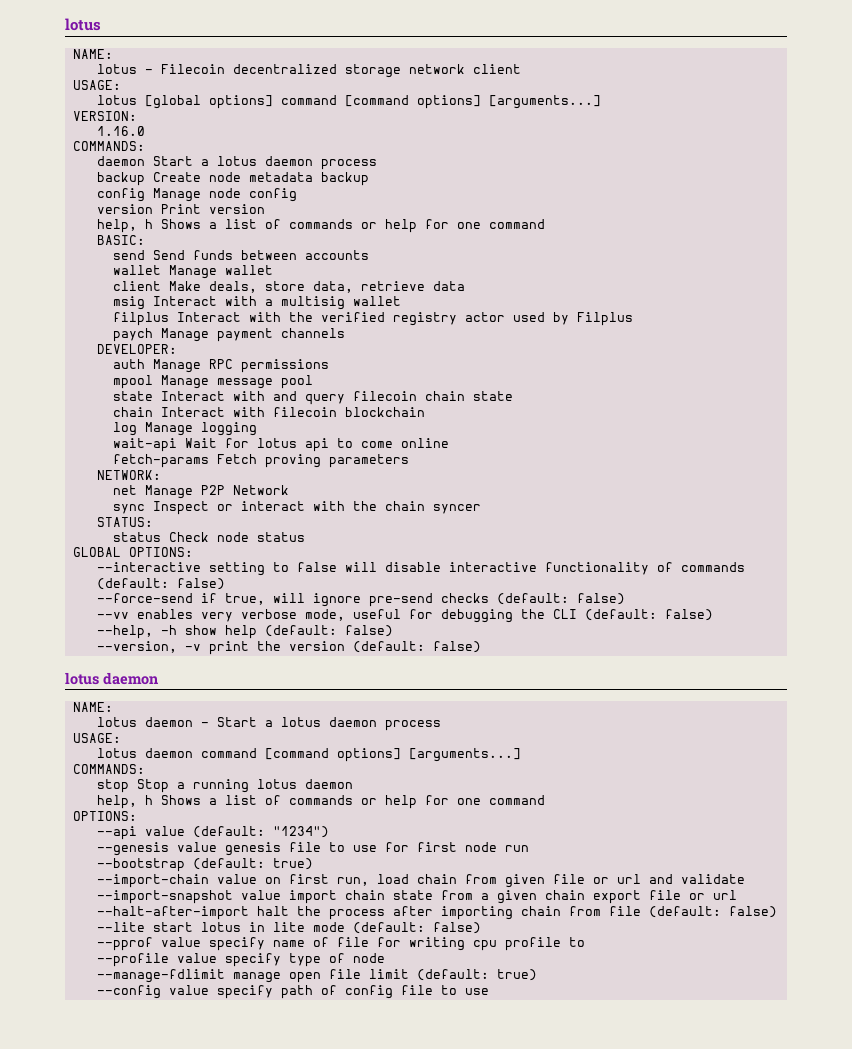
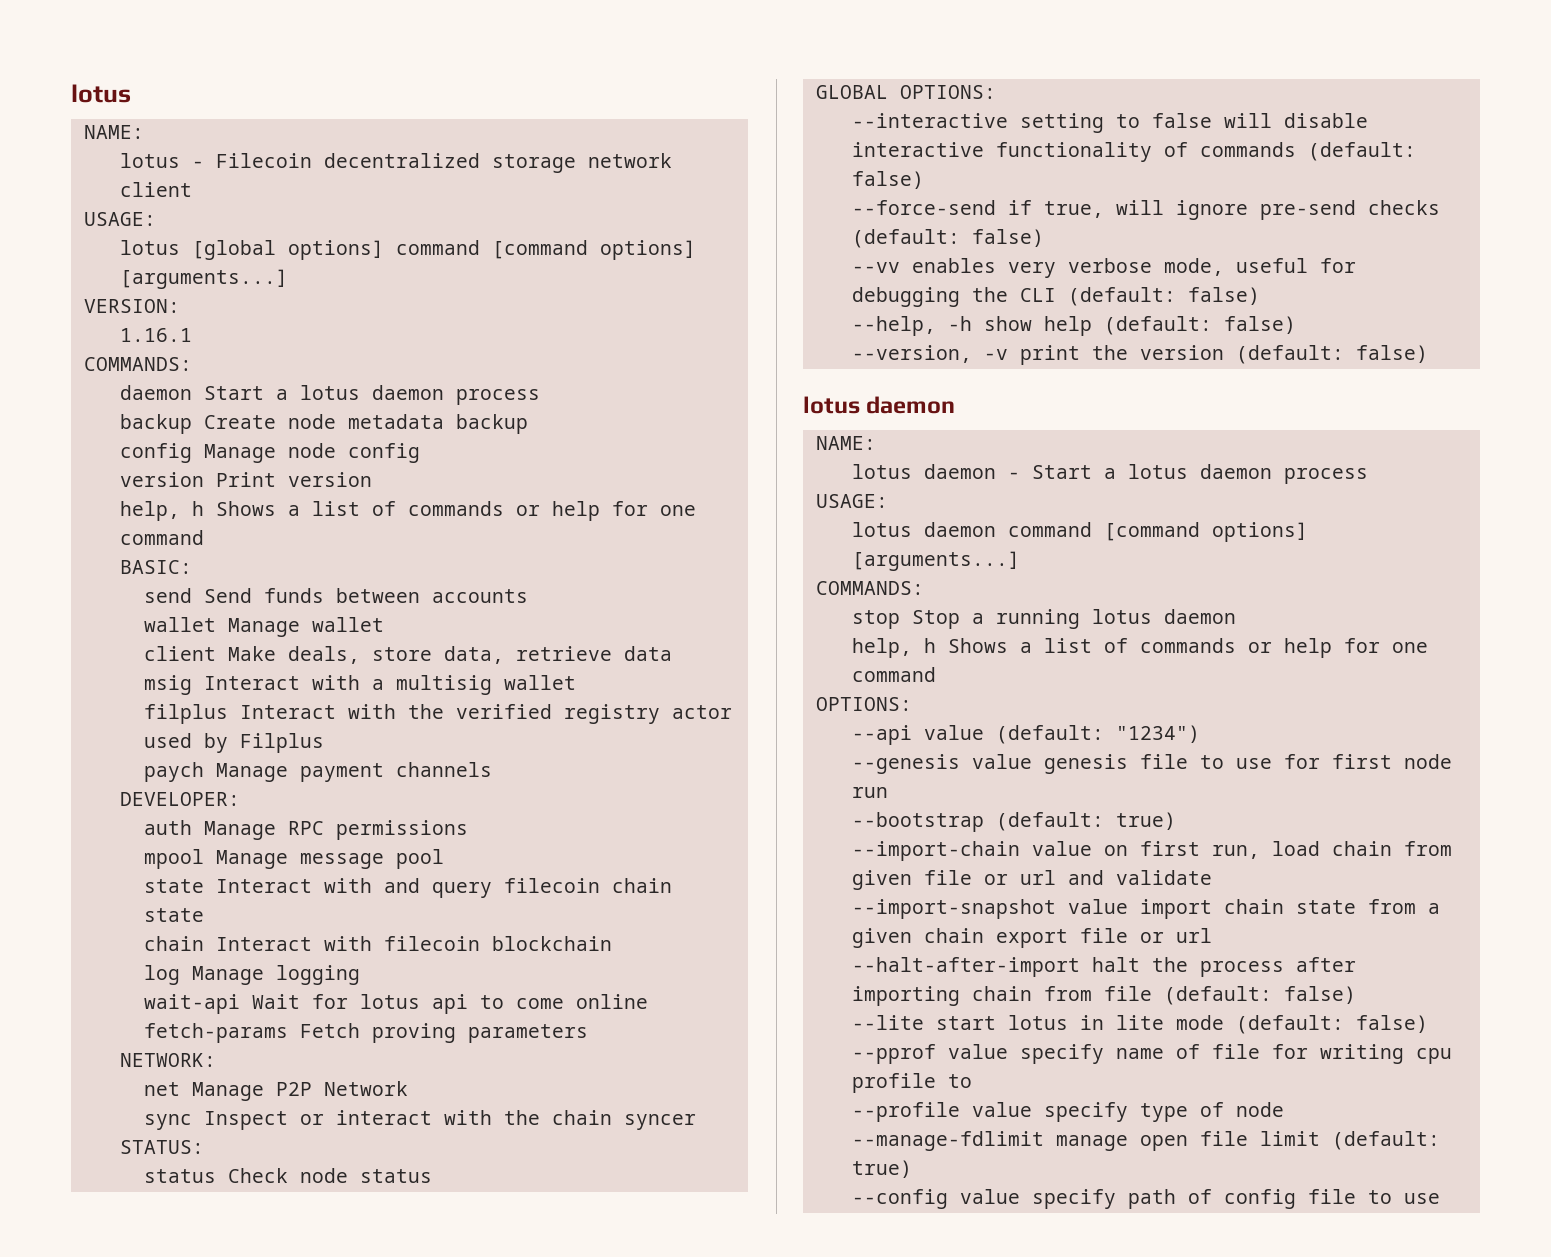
- 1.16.0
+ 1.16.1

